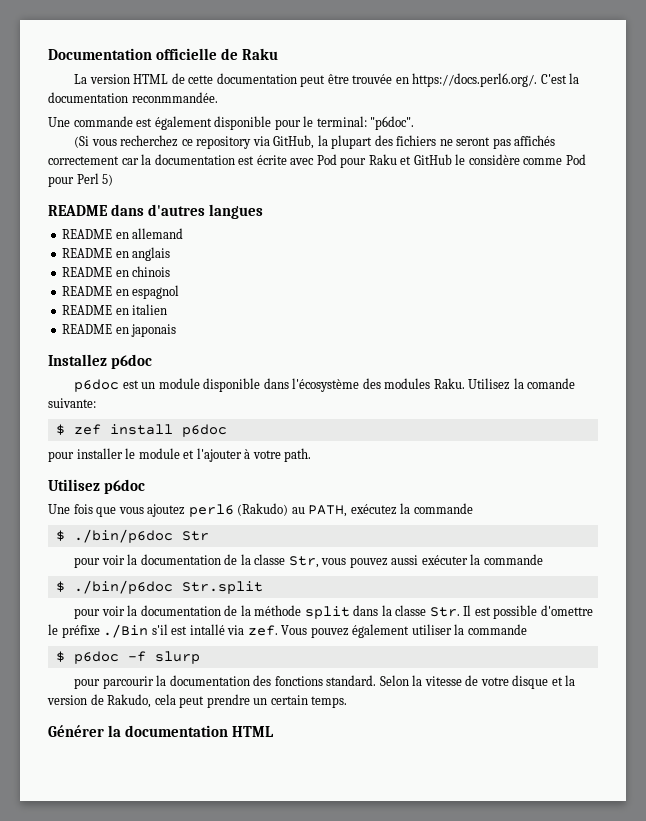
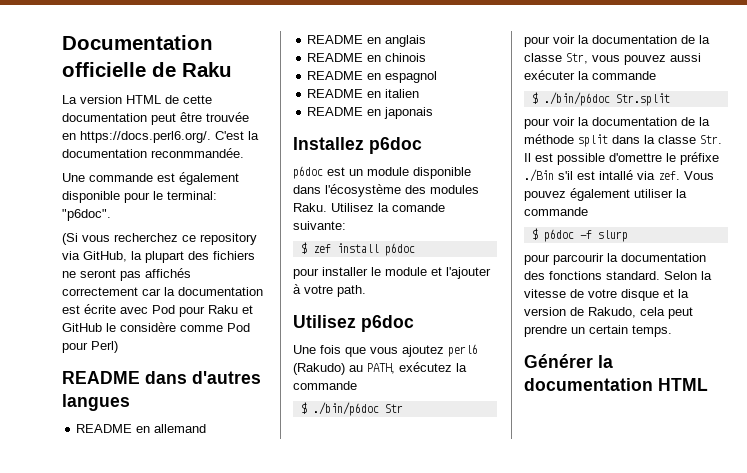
- (Si vous recherchez ce repository via GitHub, la plupart des fichiers ne seront pas affichés correctement car la documentation est écrite avec Pod pour Raku et GitHub le considère comme Pod pour Perl 5)
+ (Si vous recherchez ce repository via GitHub, la plupart des fichiers ne seront pas affichés correctement car la documentation est écrite avec Pod pour Raku et GitHub le considère comme Pod pour Perl)

